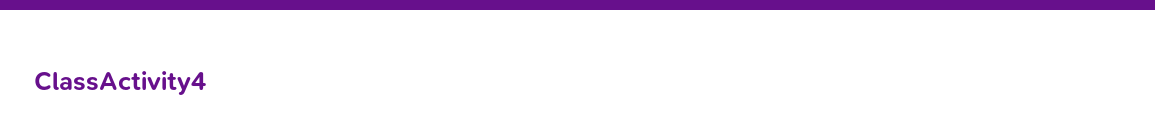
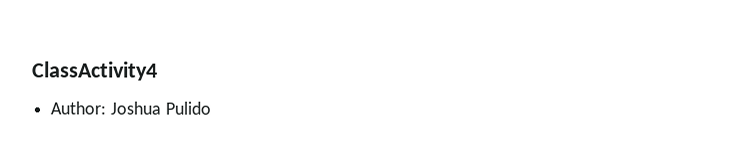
+ Author: Joshua Pulido

